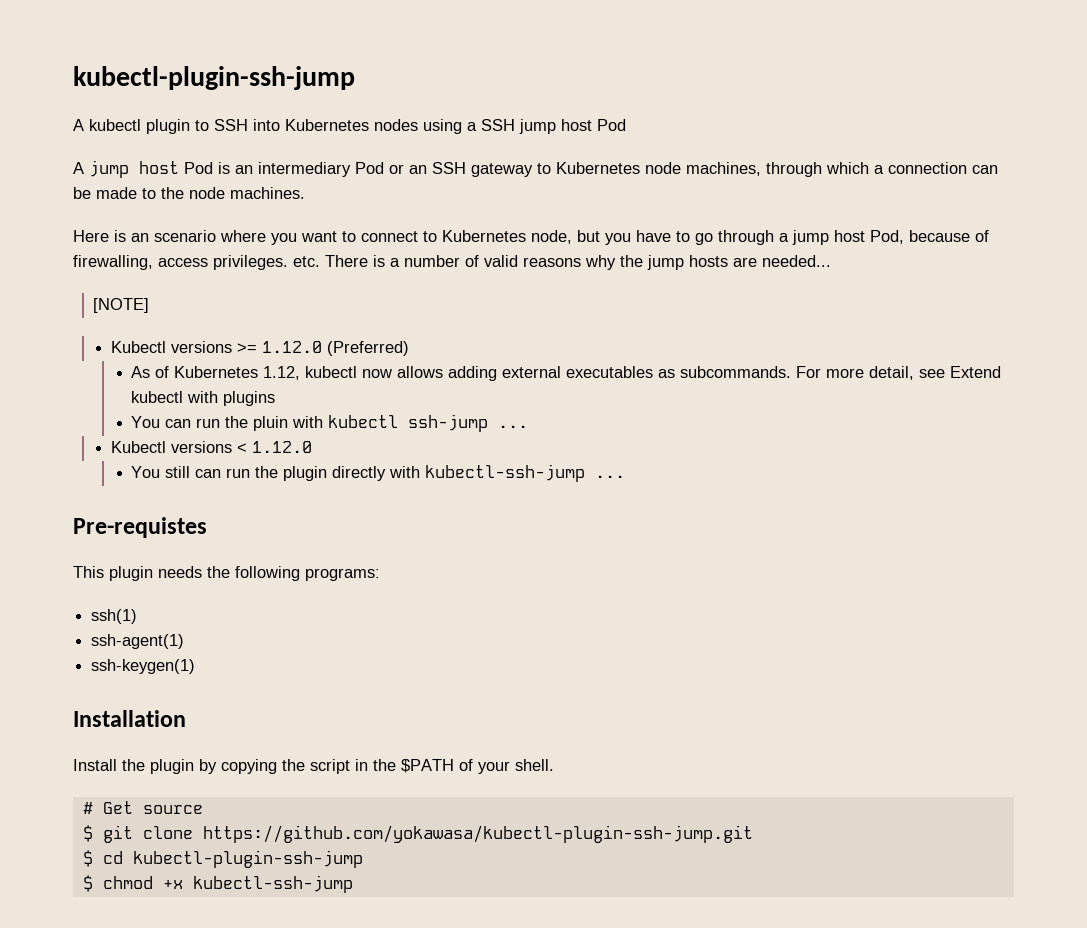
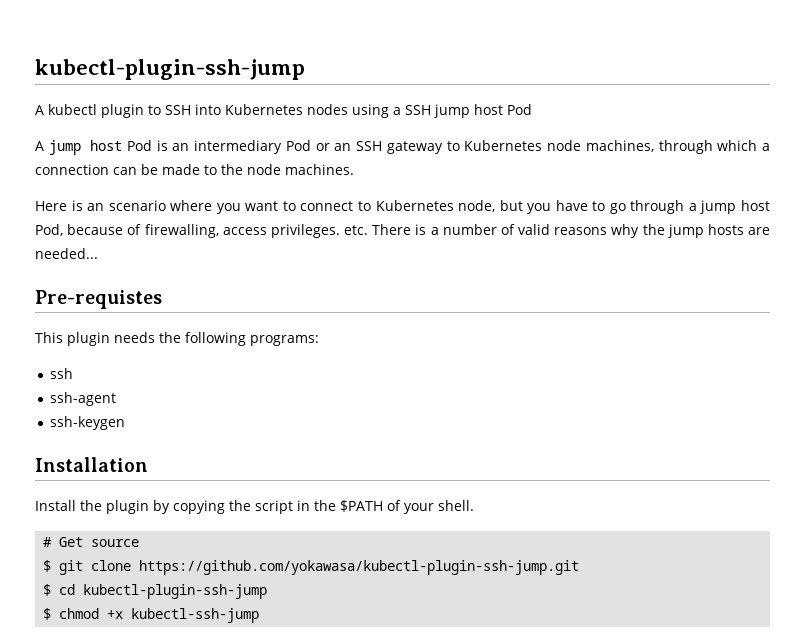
- [NOTE]
- Kubectl versions >= 1.12.0 (Preferred)
- As of Kubernetes 1.12, kubectl now allows adding external executables as subcommands. For more detail, see Extend kubectl with plugins
- You can run the pluin with kubectl ssh-jump ...
- Kubectl versions < 1.12.0
- You still can run the plugin directly with kubectl-ssh-jump ...
- ssh(1)
- ssh-agent(1)
- ssh-keygen(1)
+ ssh
+ ssh-agent
+ ssh-keygen

